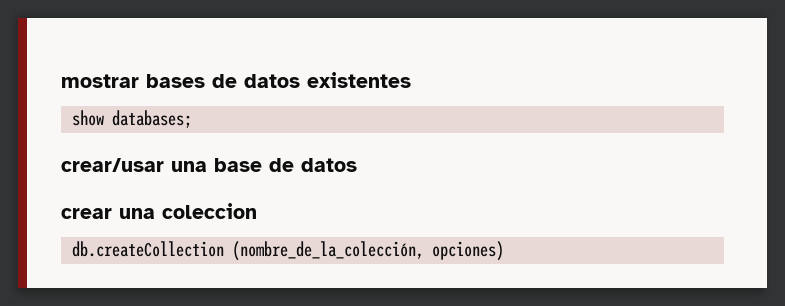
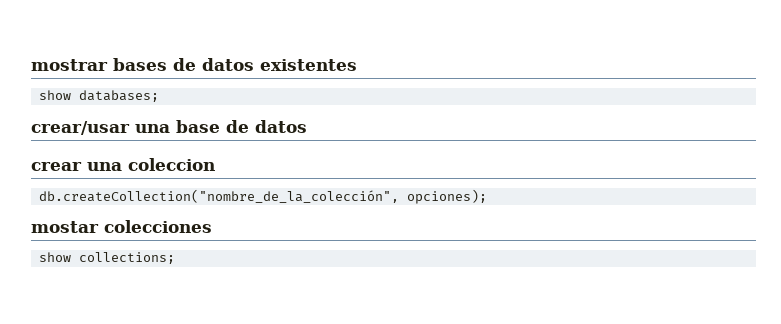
- db.createCollection (nombre_de_la_colección, opciones)
+ db.createCollection("nombre_de_la_colección", opciones);
+ mostar colecciones
+ show collections;

